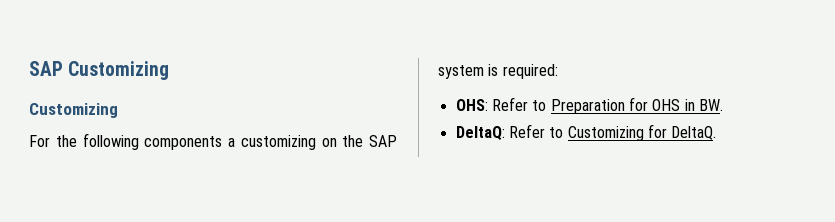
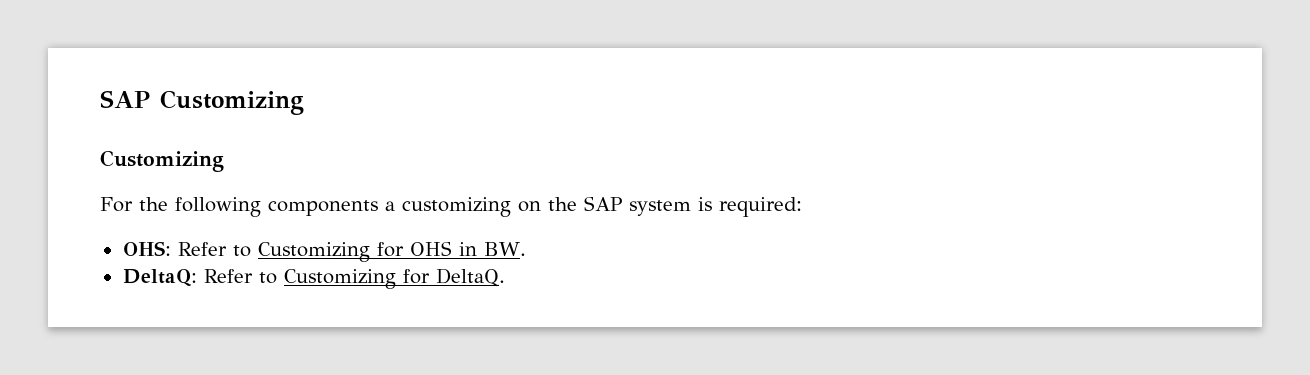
- OHS: Refer to Preparation for OHS in BW.
+ OHS: Refer to Customizing for OHS in BW.

